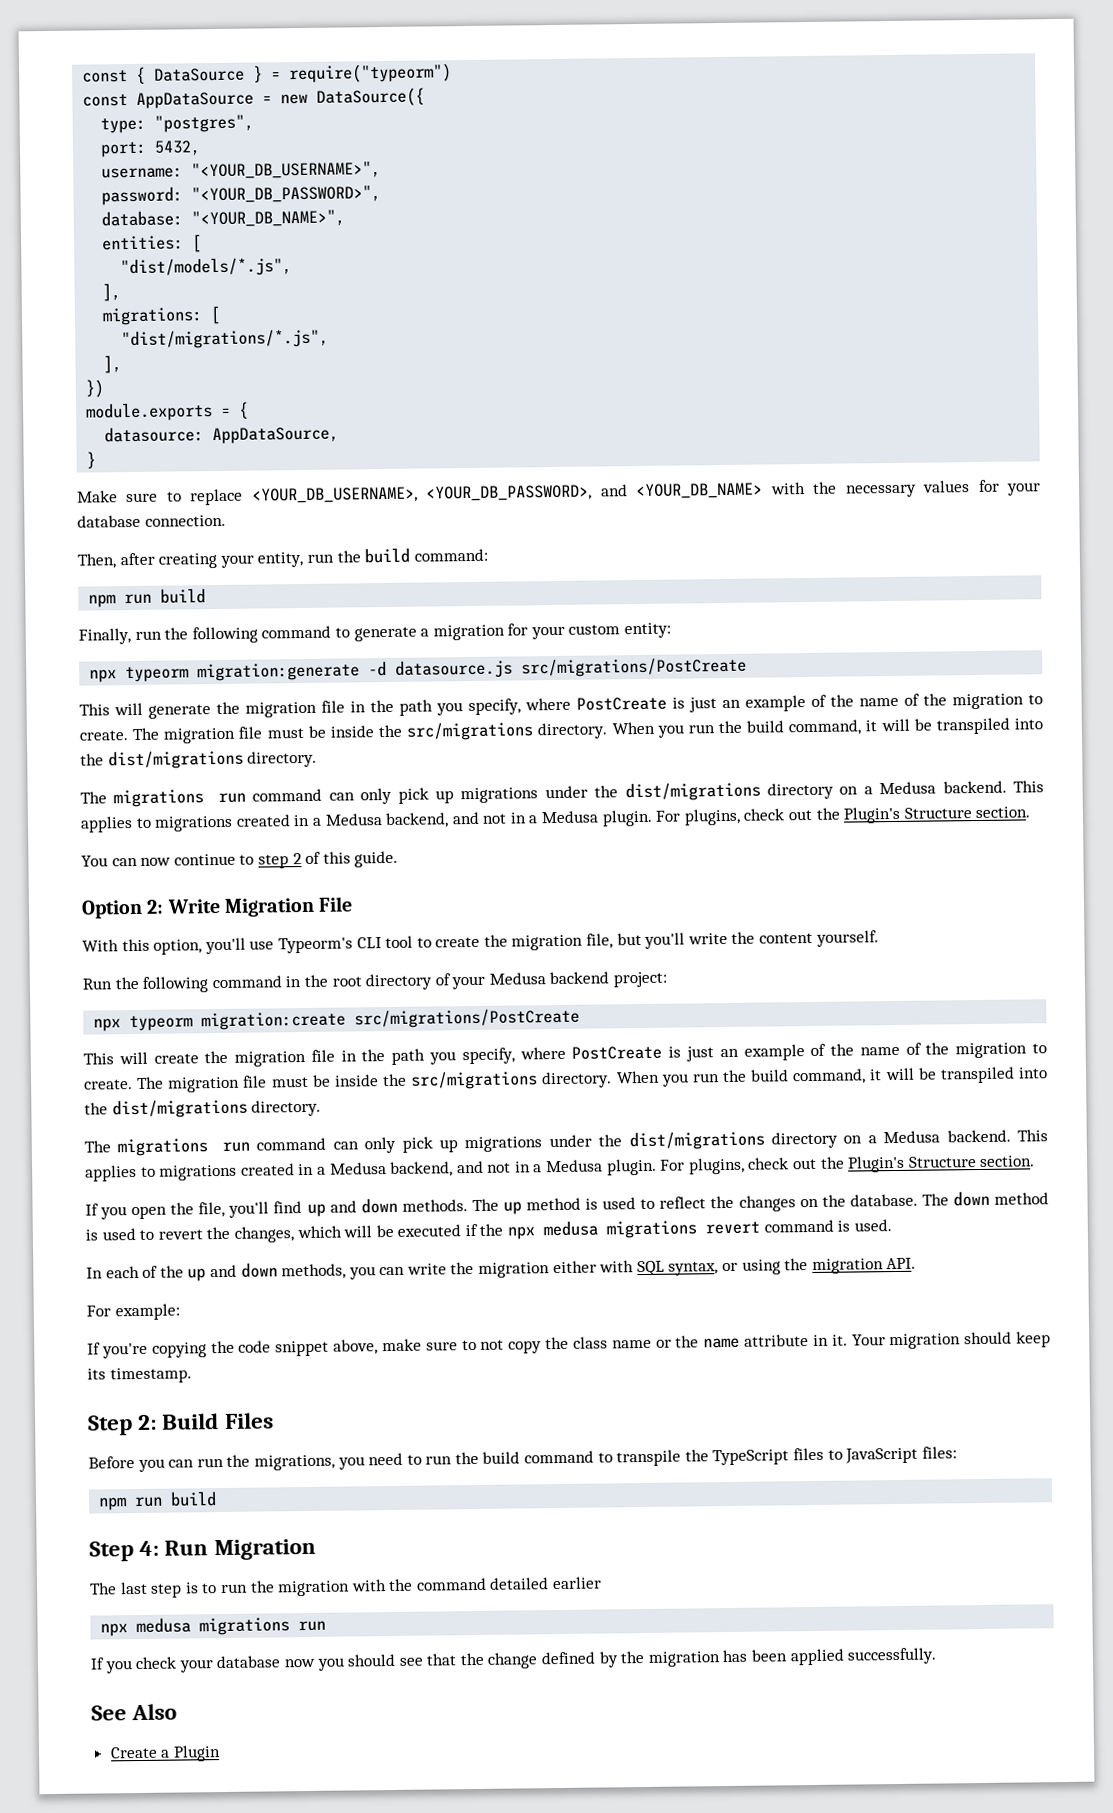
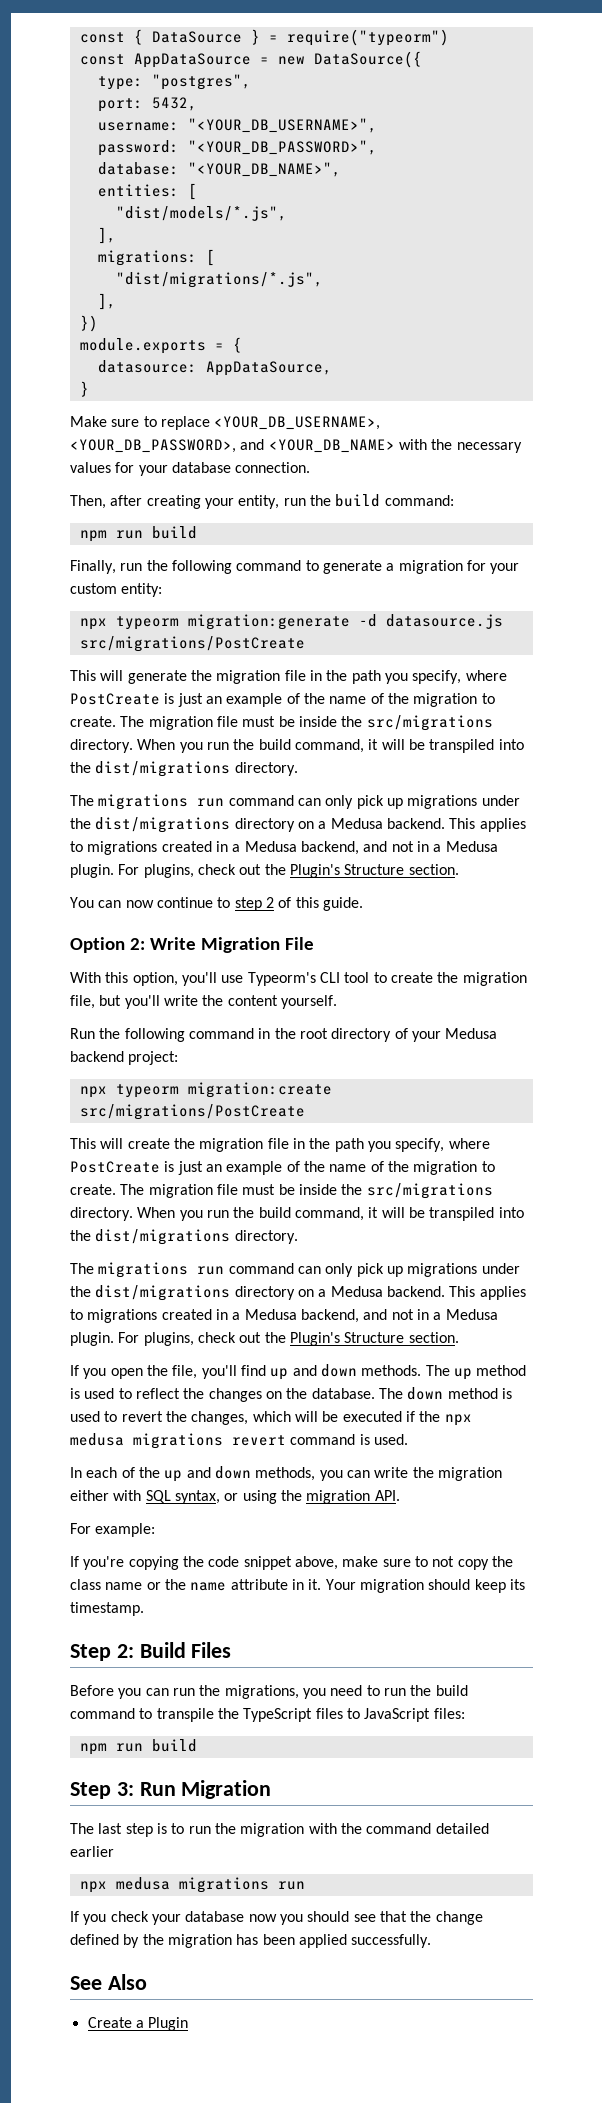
- Step 4: Run Migration
+ Step 3: Run Migration

